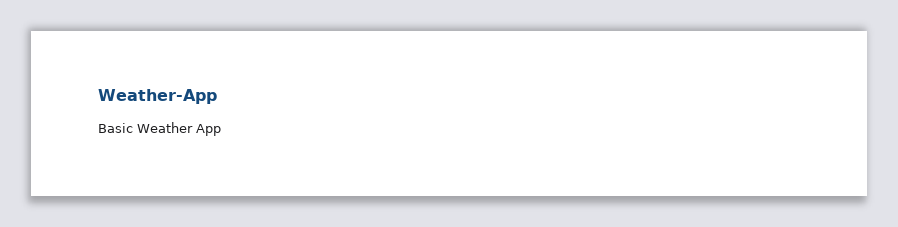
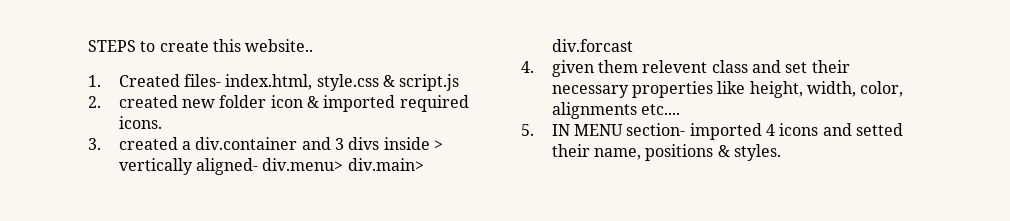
- Weather-App
- Basic Weather App
+ STEPS to create this website..
+ 1. Created files- index.html, style.css & script.js
+ 2. created new folder icon & imported required icons.
+ 3. created a div.container and 3 divs inside > vertically aligned- div.menu> div.main> div.forcast
+ 4. given them relevent class and set their necessary properties like height, width, color, alignments etc....
+ 5. IN MENU section- imported 4 icons and setted their name, positions & styles.

